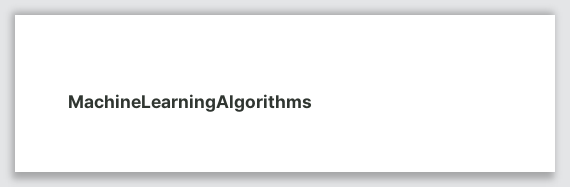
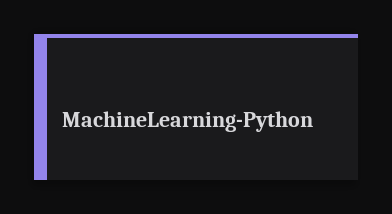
- MachineLearningAlgorithms
+ MachineLearning-Python

